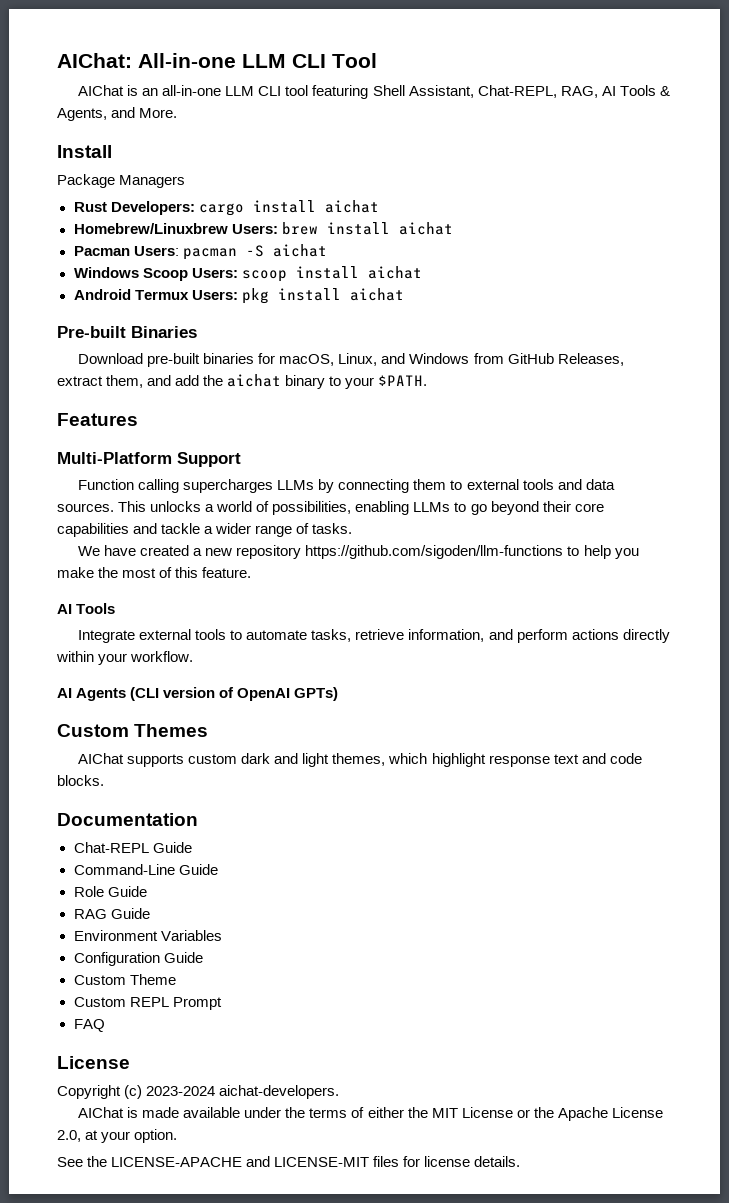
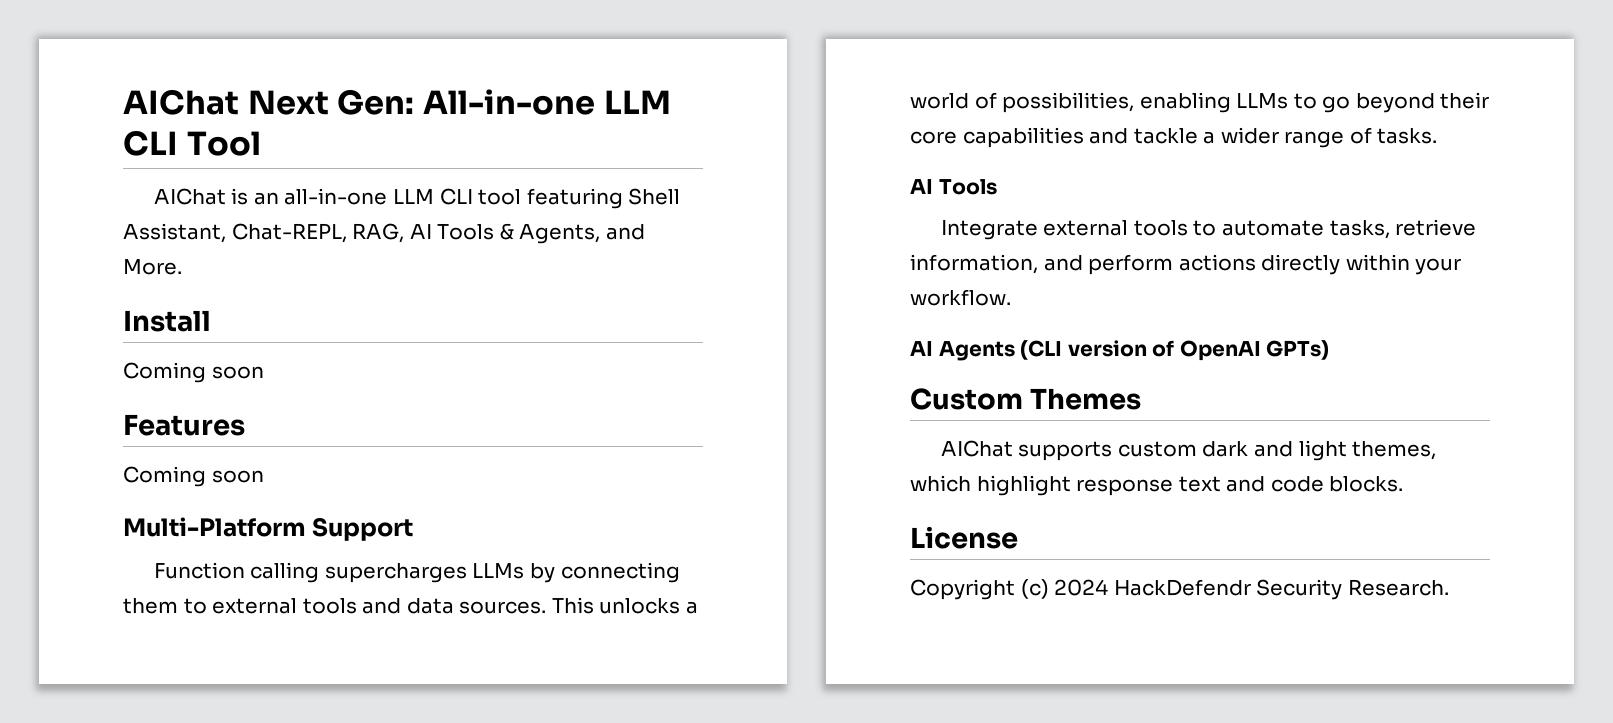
- AIChat: All-in-one LLM CLI Tool
+ AIChat Next Gen: All-in-one LLM CLI Tool
  Install
- Package Managers
- Rust Developers: cargo install aichat
- Homebrew/Linuxbrew Users: brew install aichat
- Pacman Users: pacman -S aichat
- Windows Scoop Users: scoop install aichat
- Android Termux Users: pkg install aichat
- Pre-built Binaries
- Download pre-built binaries for macOS, Linux, and Windows from GitHub Releases, extract them, and add the aichat binary to your $PATH.
+ Coming soon
  Features
+ Coming soon
- We have created a new repository https://github.com/sigoden/llm-functions to help you make the most of this feature.
- Documentation
- Chat-REPL Guide
- Command-Line Guide
- Role Guide
- RAG Guide
- Environment Variables
- Configuration Guide
- Custom Theme
- Custom REPL Prompt
- FAQ
  License
- Copyright (c) 2023-2024 aichat-developers.
- AIChat is made available under the terms of either the MIT License or the Apache License 2.0, at your option.
- See the LICENSE-APACHE and LICENSE-MIT files for license details.
+ Copyright (c) 2024 HackDefendr Security Research.

